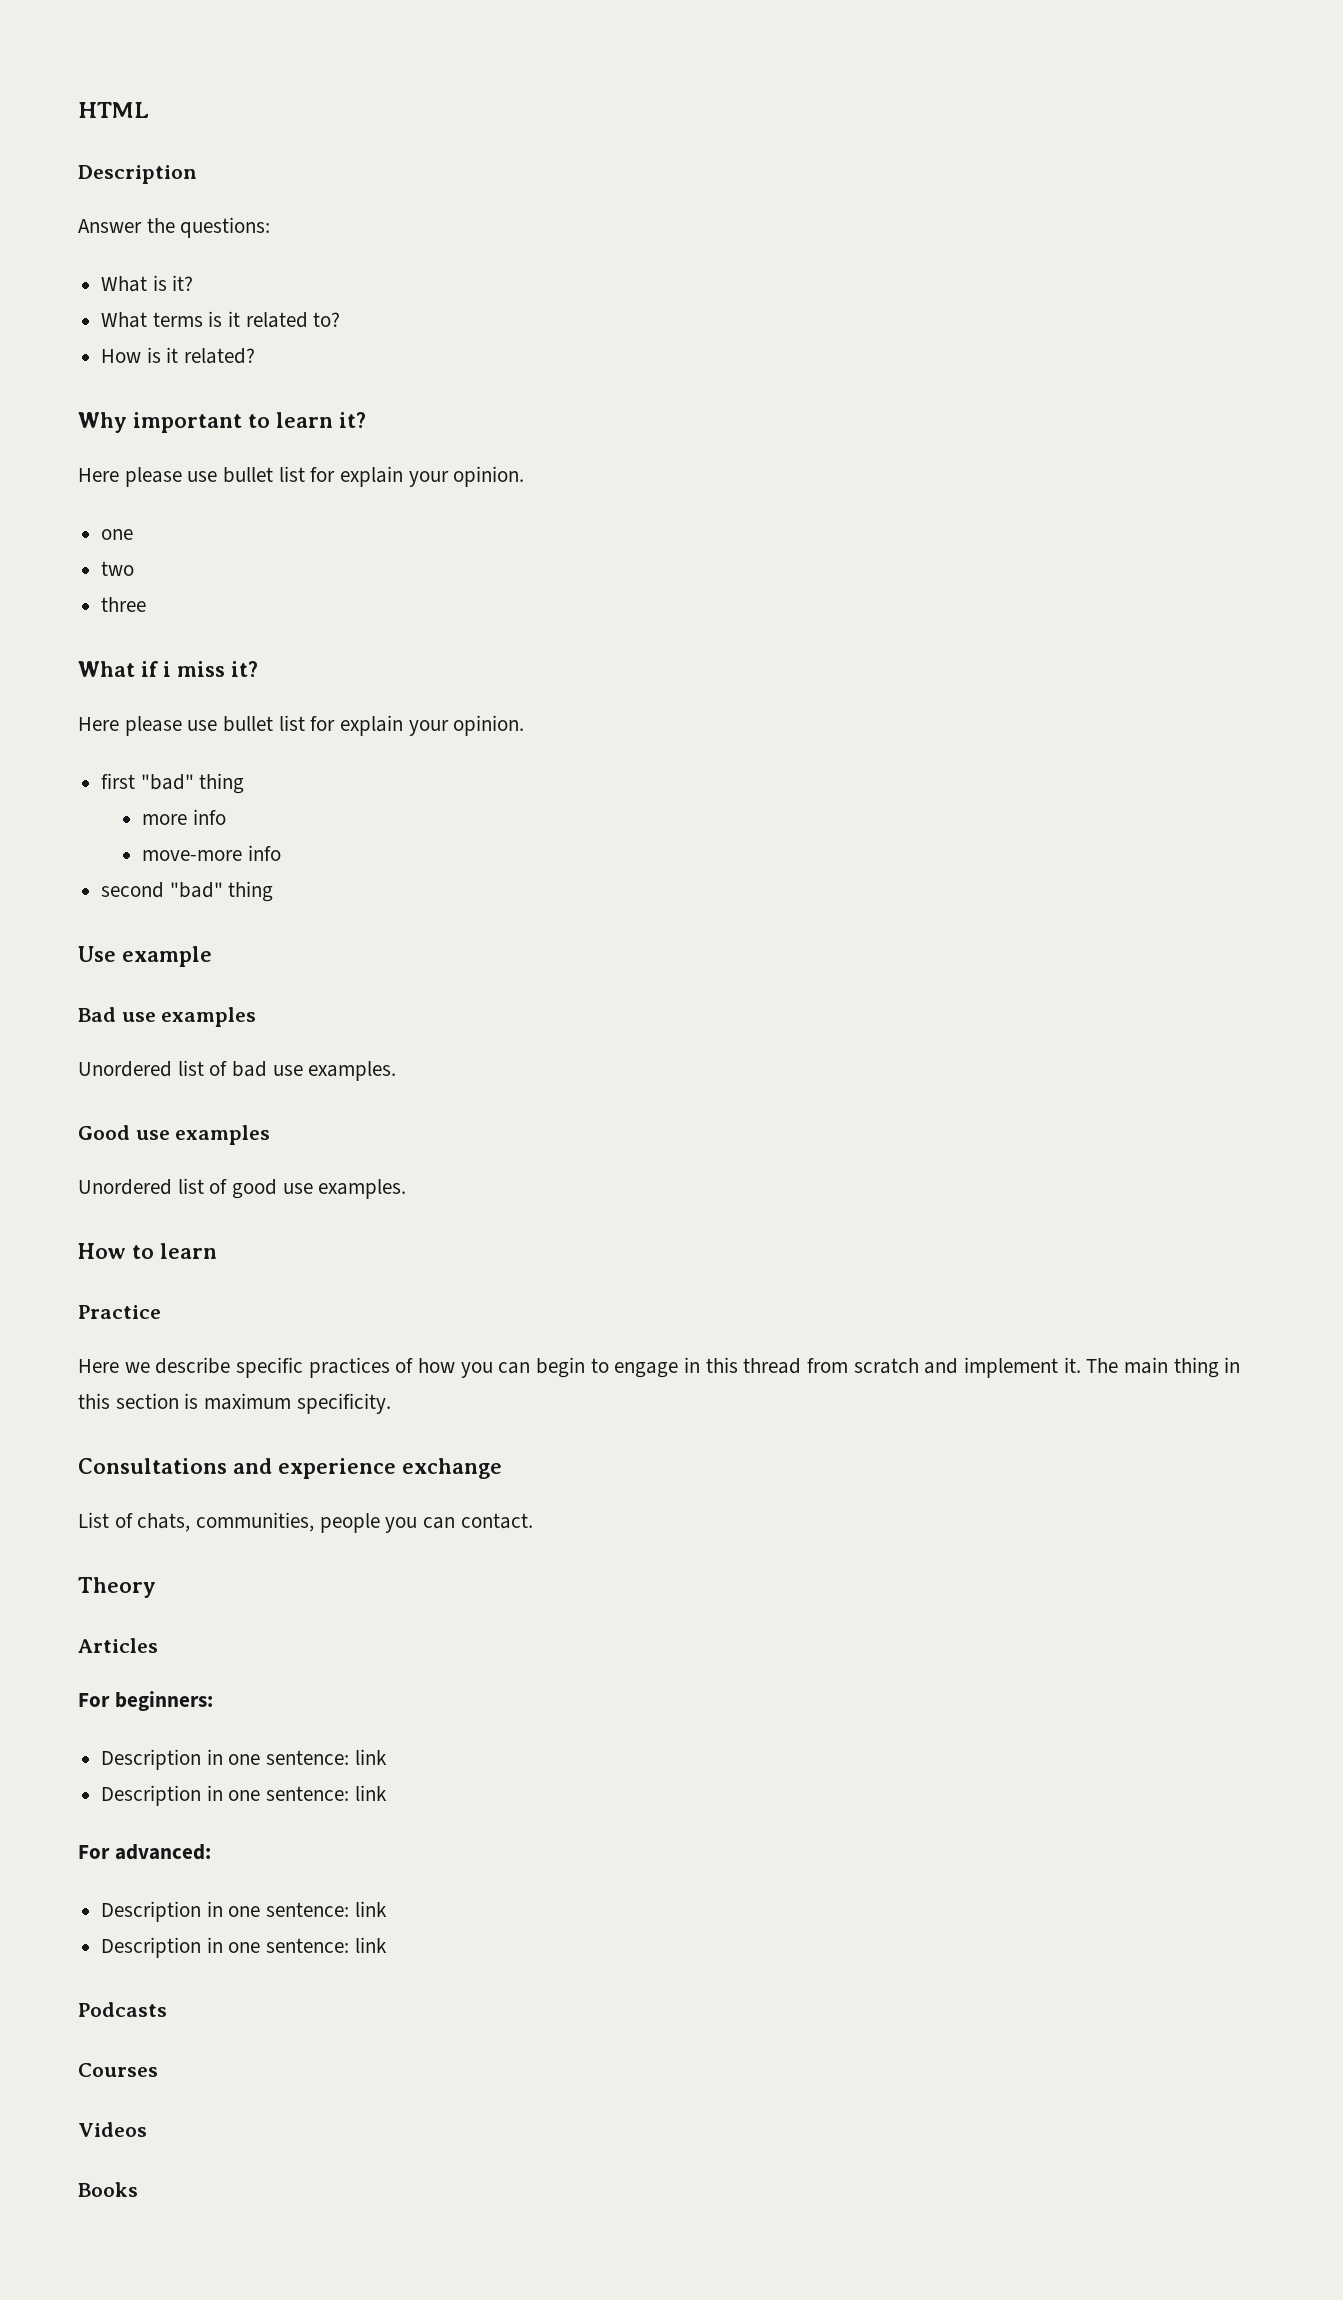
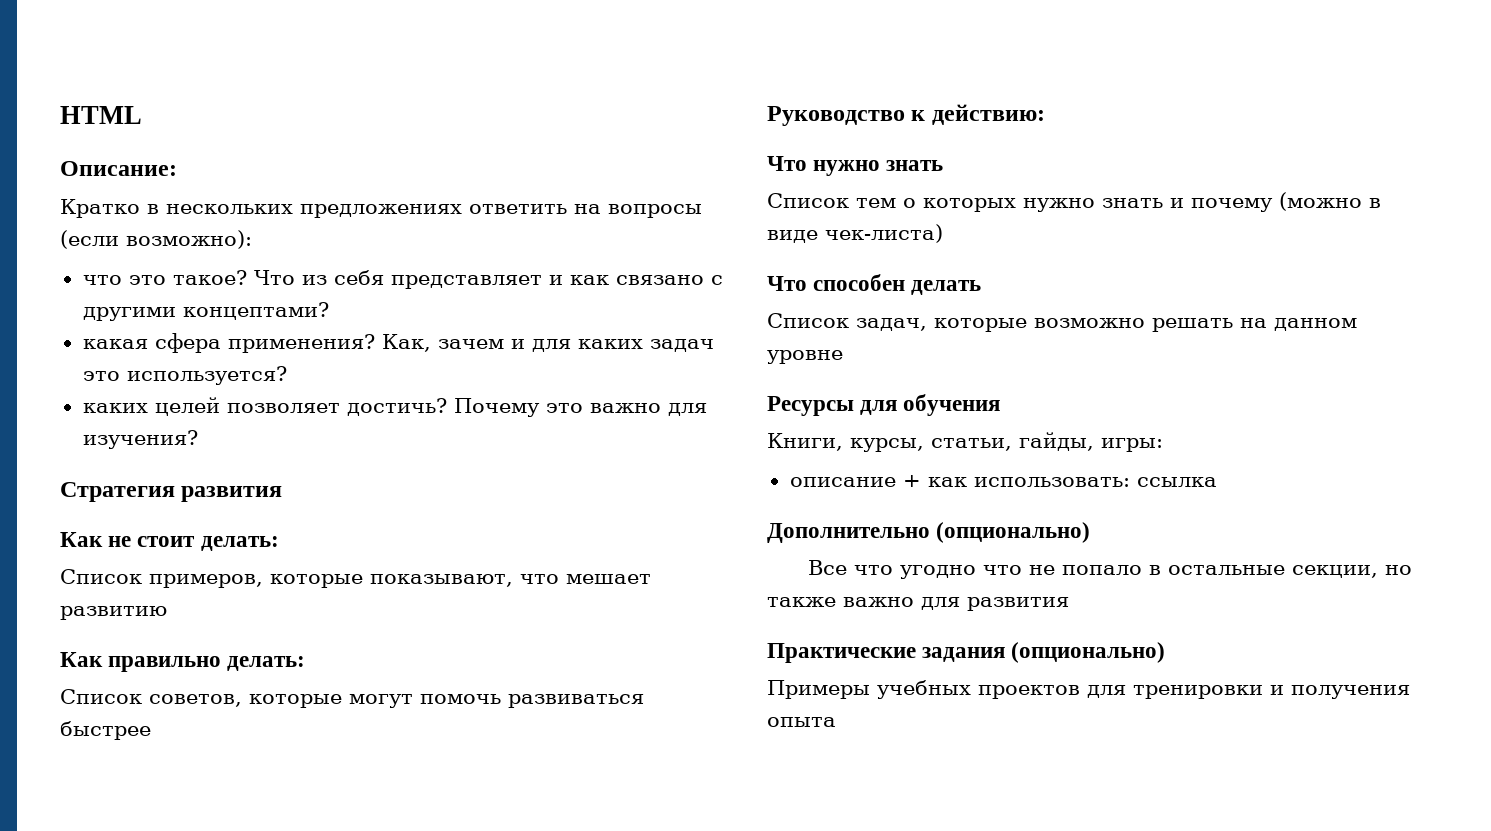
  HTML
- Description
- Answer the questions:
- What is it?
- What terms is it related to?
- How is it related?
- Why important to learn it?
- Here please use bullet list for explain your opinion.
- one
- two
- three
- What if i miss it?
- Here please use bullet list for explain your opinion.
- first "bad" thing
- more info
- move-more info
- second "bad" thing
- Use example
- Bad use examples
- Unordered list of bad use examples.
- Good use examples
- Unordered list of good use examples.
- How to learn
- Practice
- Here we describe specific practices of how you can begin to engage in this thread from scratch and implement it. The main thing in this section is maximum specificity.
- Consultations and experience exchange
- List of chats, communities, people you can contact.
- Theory
- Articles
- For beginners:
- Description in one sentence: link
- Description in one sentence: link
- For advanced:
- Description in one sentence: link
- Description in one sentence: link
- Podcasts
- Courses
- Videos
- Books
+ Описание:
+ Кратко в нескольких предложениях ответить на вопросы (если возможно):
+ что это такое? Что из себя представляет и как связано с другими концептами?
+ какая сфера применения? Как, зачем и для каких задач это используется?
+ каких целей позволяет достичь? Почему это важно для изучения?
+ Стратегия развития
+ Как не стоит делать:
+ Список примеров, которые показывают, что мешает развитию
+ Как правильно делать:
+ Список советов, которые могут помочь развиваться быстрее
+ Руководство к действию:
+ Что нужно знать
+ Список тем о которых нужно знать и почему (можно в виде чек-листа)
+ Что способен делать
+ Список задач, которые возможно решать на данном уровне
+ Ресурсы для обучения
+ Книги, курсы, статьи, гайды, игры:
+ описание + как использовать: ссылка
+ Дополнительно (опционально)
+ Все что угодно что не попало в остальные секции, но также важно для развития
+ Практические задания (опционально)
+ Примеры учебных проектов для тренировки и получения опыта

